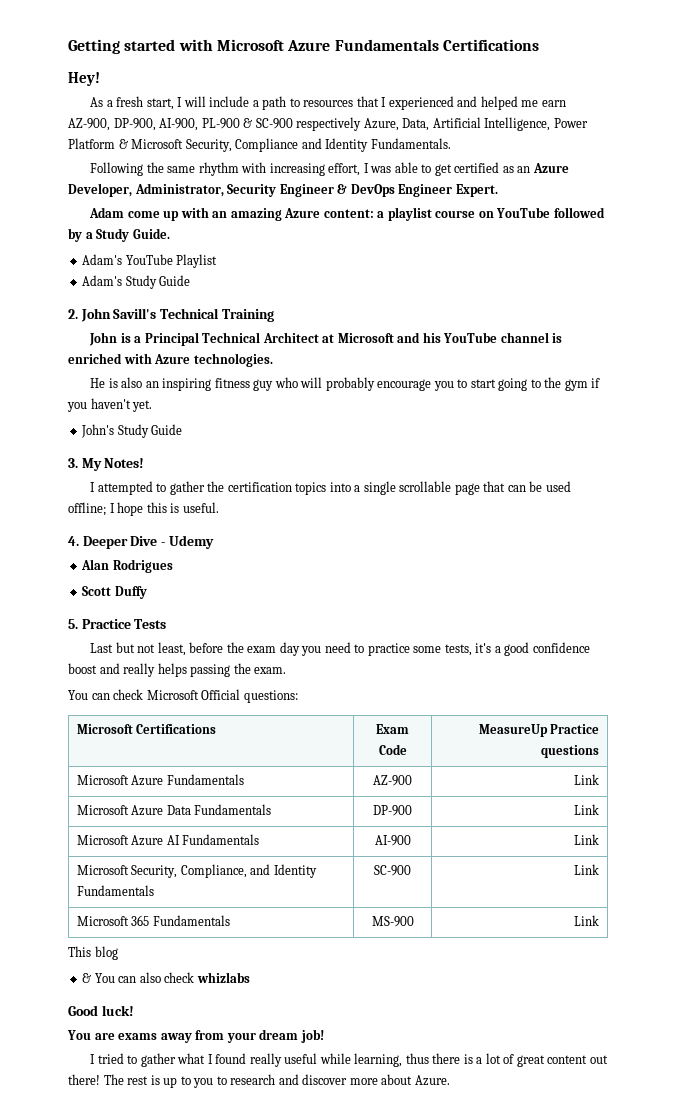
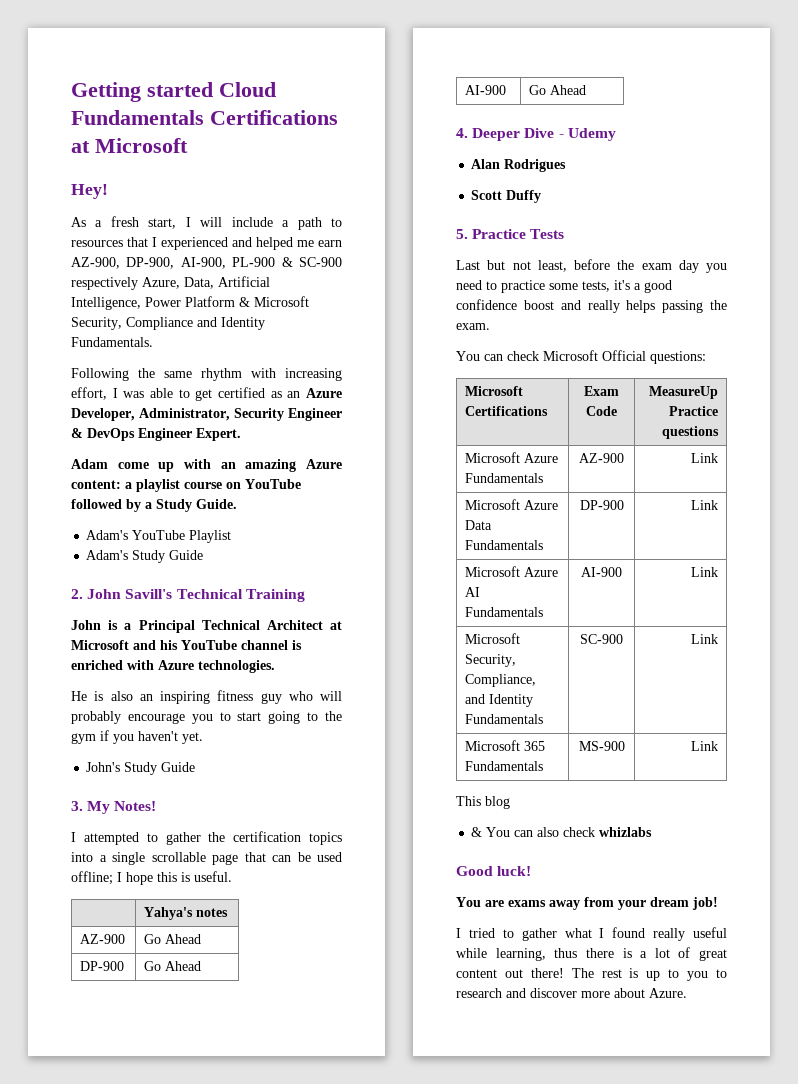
- Getting started with Microsoft Azure Fundamentals Certifications
+ Getting started Cloud Fundamentals Certifications at Microsoft
+ | Yahya's notes
+ AZ-900 | Go Ahead
+ DP-900 | Go Ahead
+ AI-900 | Go Ahead

